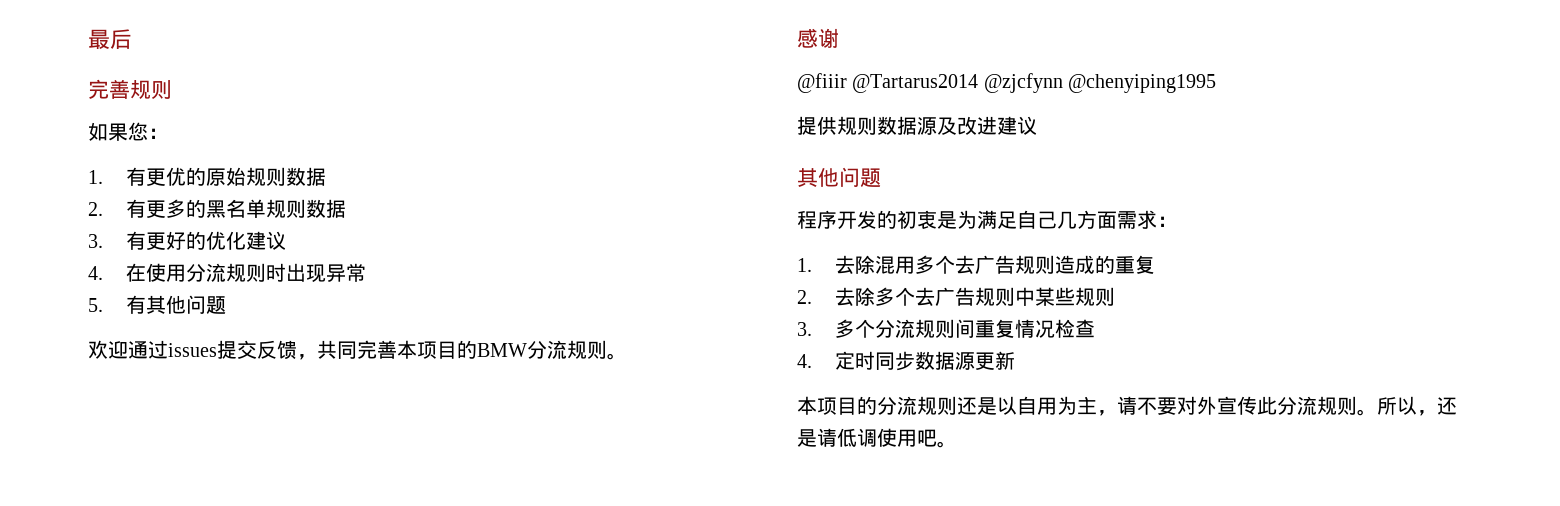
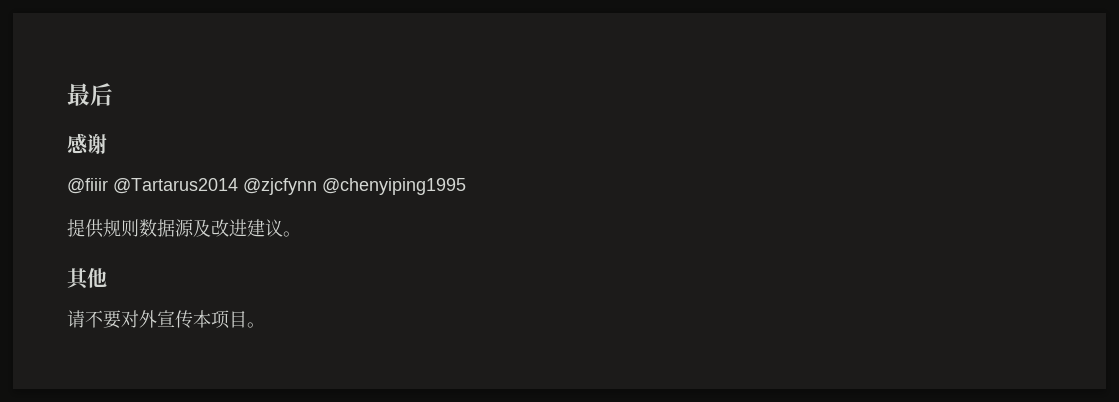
- 完善规则
- 如果您：
- 1.有更优的原始规则数据
- 2.有更多的黑名单规则数据
- 3.有更好的优化建议
- 4.在使用分流规则时出现异常
- 5.有其他问题
- 欢迎通过issues提交反馈，共同完善本项目的BMW分流规则。
- 提供规则数据源及改进建议
- 其他问题
- 程序开发的初衷是为满足自己几方面需求：
- 1.去除混用多个去广告规则造成的重复
- 2.去除多个去广告规则中某些规则
- 3.多个分流规则间重复情况检查
- 4.定时同步数据源更新
- 本项目的分流规则还是以自用为主，请不要对外宣传此分流规则。所以，还是请低调使用吧。
+ 提供规则数据源及改进建议。
+ 其他
+ 请不要对外宣传本项目。

